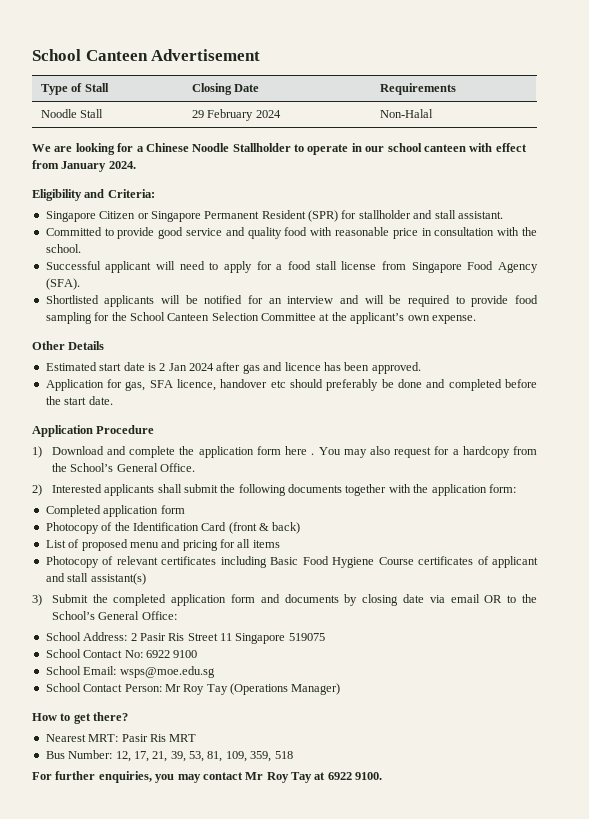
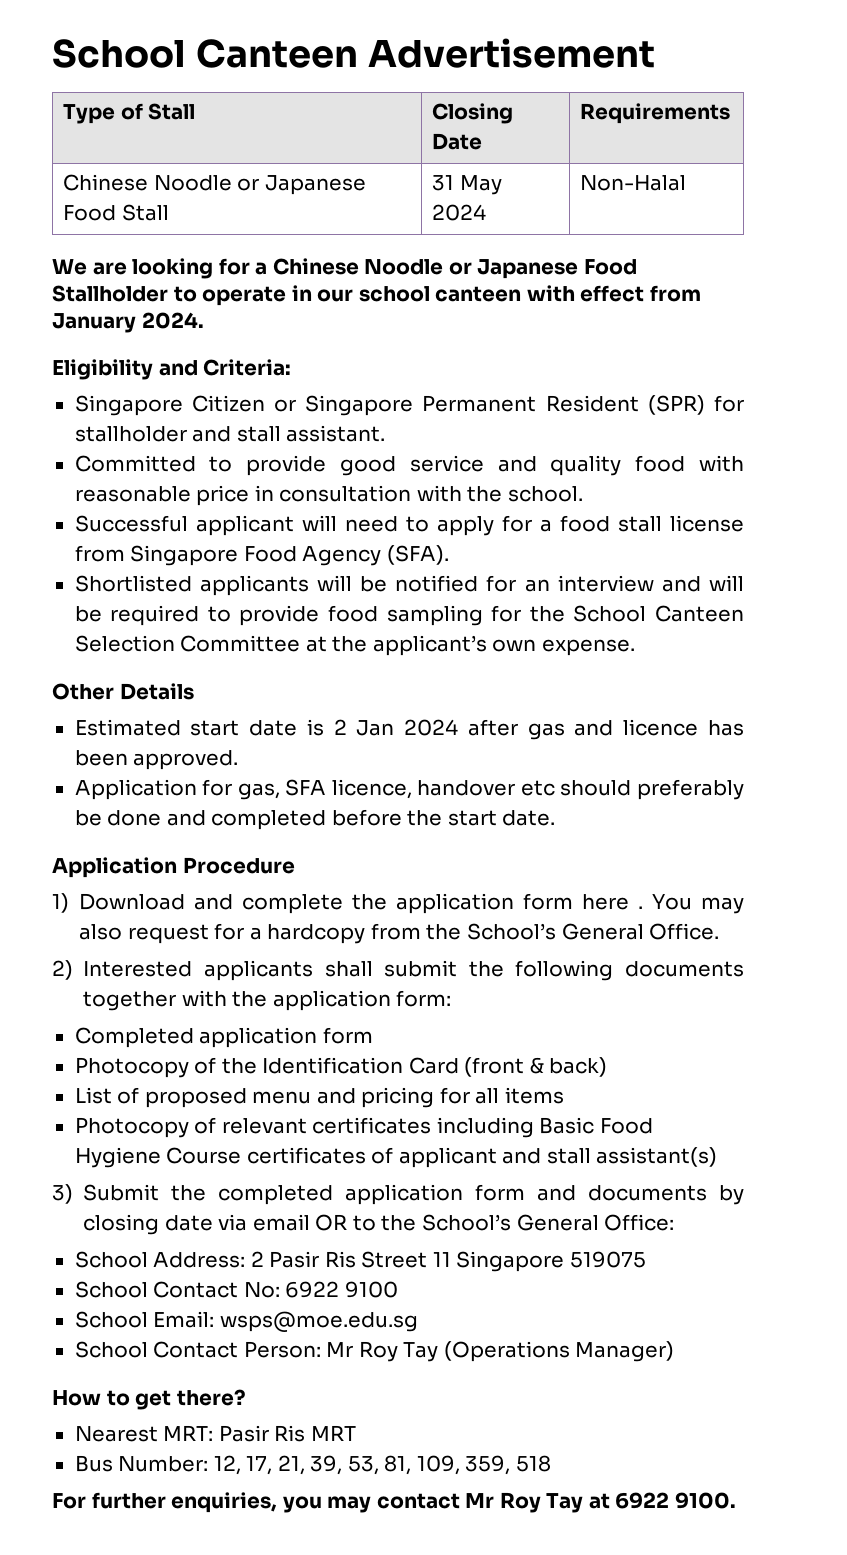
- Noodle Stall | 29 February 2024 | Non-Halal
+ Chinese Noodle or Japanese Food Stall | 31 May 2024 | Non-Halal
- We are looking for a Chinese Noodle Stallholder to operate in our school canteen with effect from January 2024.
+ We are looking for a Chinese Noodle or Japanese Food Stallholder to operate in our school canteen with effect from January 2024.

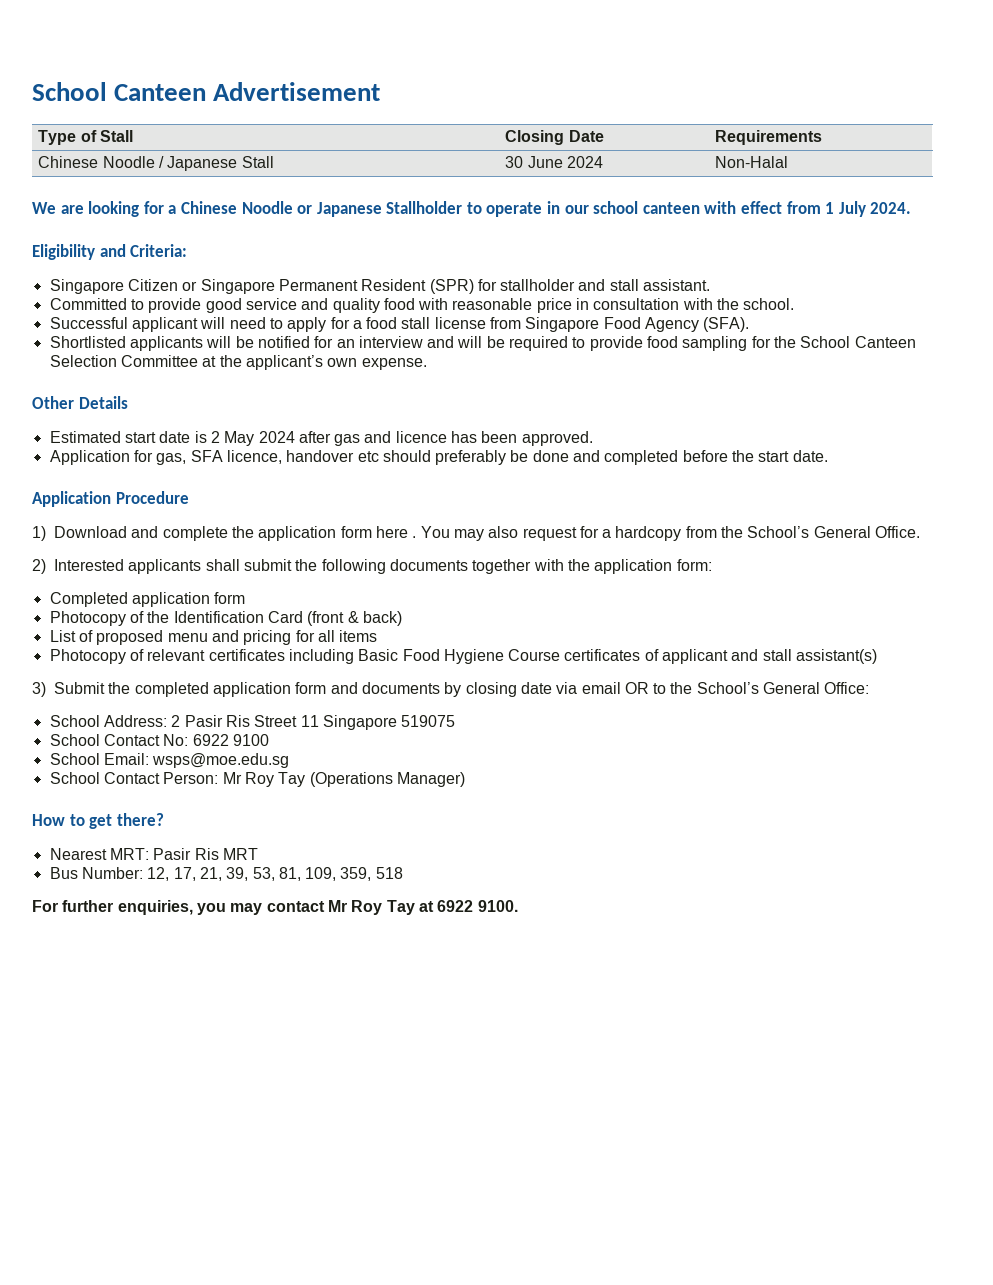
- Chinese Noodle or Japanese Food Stall | 31 May 2024 | Non-Halal
+ Chinese Noodle / Japanese Stall | 30 June 2024 | Non-Halal
- We are looking for a Chinese Noodle or Japanese Food Stallholder to operate in our school canteen with effect from January 2024.
+ We are looking for a Chinese Noodle or Japanese Stallholder to operate in our school canteen with effect from 1 July 2024.
- Estimated start date is 2 Jan 2024 after gas and licence has been approved.
+ Estimated start date is 2 May 2024 after gas and licence has been approved.

